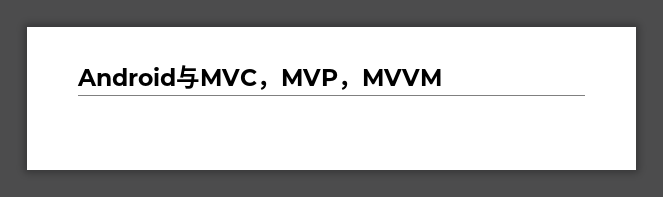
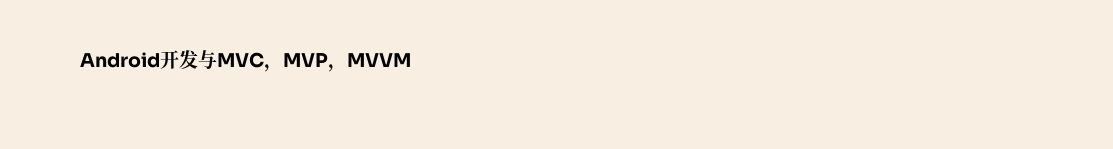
- Android与MVC，MVP，MVVM
+ Android开发与MVC，MVP，MVVM

